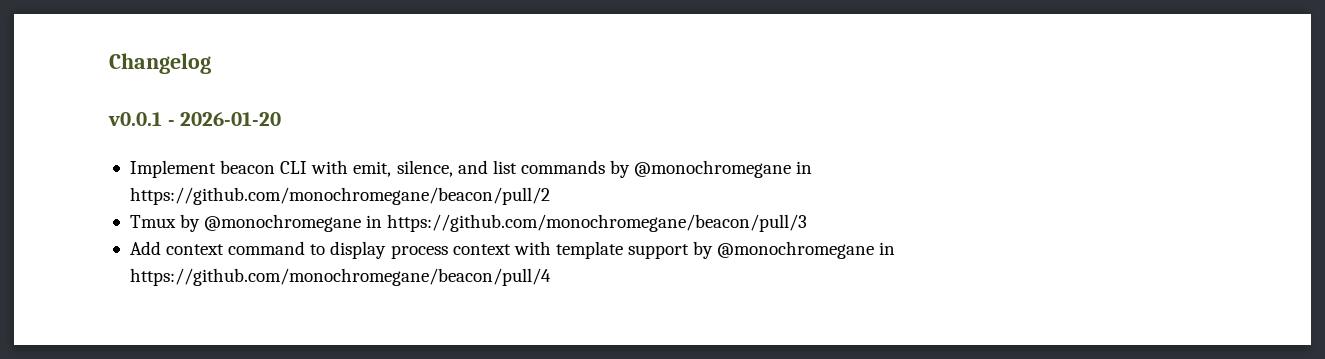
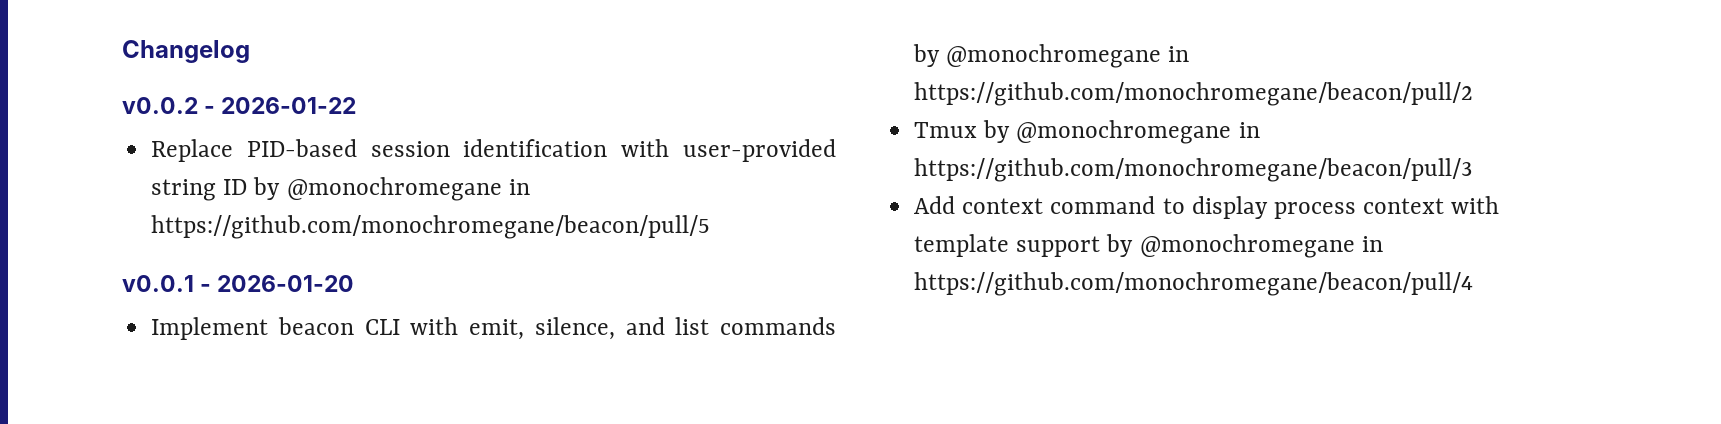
+ v0.0.2 - 2026-01-22
+ Replace PID-based session identification with user-provided string ID by @monochromegane in https://github.com/monochromegane/beacon/pull/5

